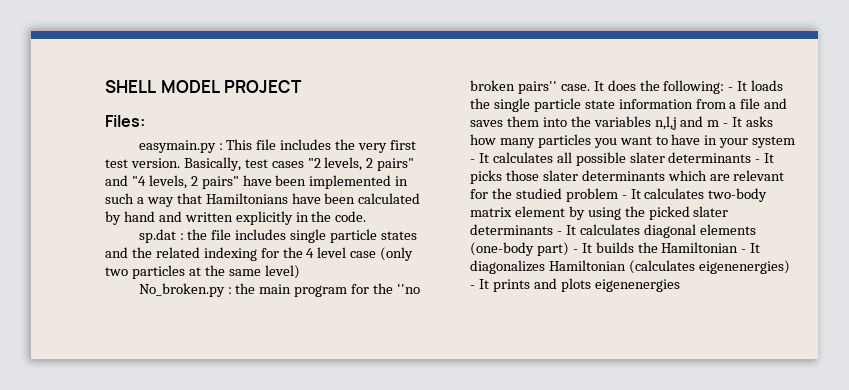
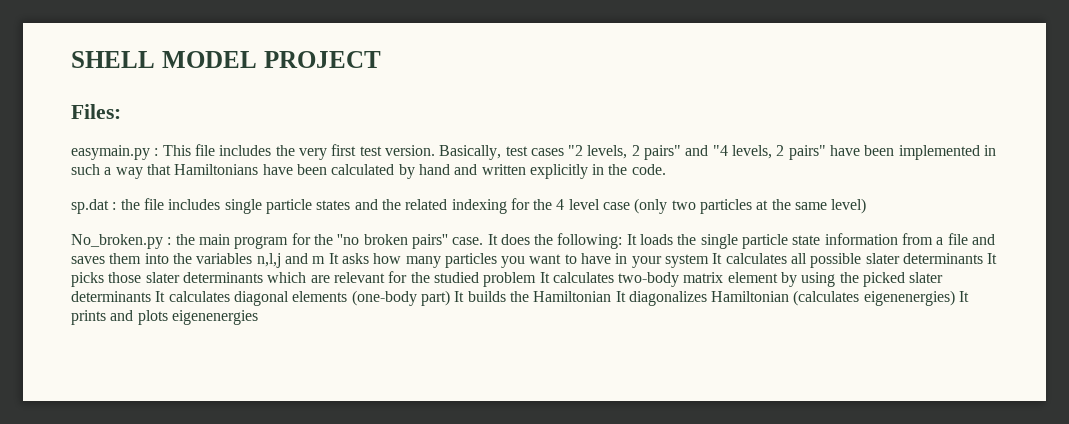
- - It loads the single particle state information from a file and saves them into the variables n,l,j and m - It asks how many particles you want to have in your system - It calculates all possible slater determinants - It picks those slater determinants which are relevant for the studied problem - It calculates two-body matrix element by using the picked slater determinants - It calculates diagonal elements (one-body part) - It builds the Hamiltonian - It diagonalizes Hamiltonian (calculates eigenenergies) - It prints and plots eigenenergies
+ It loads the single particle state information from a file and saves them into the variables n,l,j and m It asks how many particles you want to have in your system It calculates all possible slater determinants It picks those slater determinants which are relevant for the studied problem It calculates two-body matrix element by using the picked slater determinants It calculates diagonal elements (one-body part) It builds the Hamiltonian It diagonalizes Hamiltonian (calculates eigenenergies) It prints and plots eigenenergies

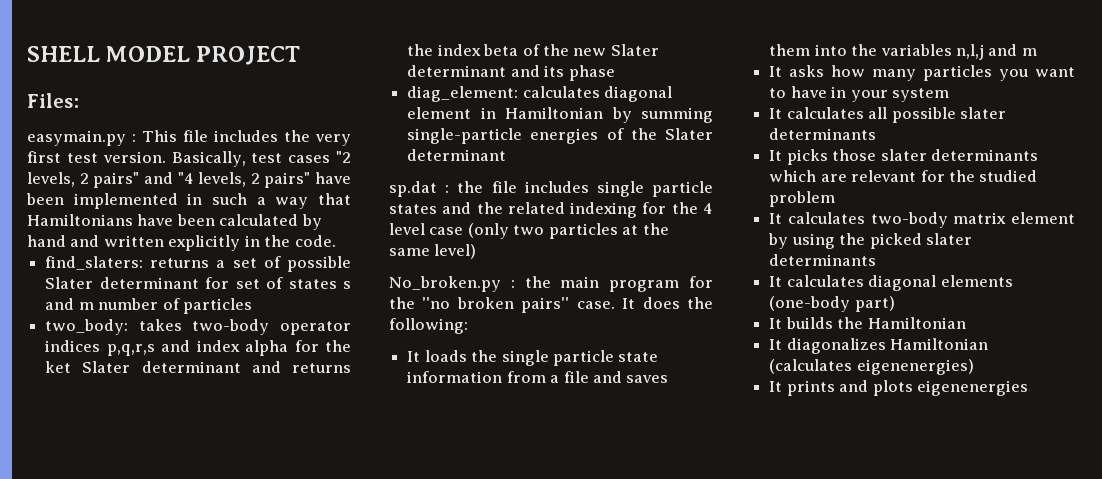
+ find_slaters: returns a set of possible Slater determinant for set of states s and m number of particles
+ two_body: takes two-body operator indices p,q,r,s and index alpha for the ket Slater determinant and returns the index beta of the new Slater determinant and its phase
+ diag_element: calculates diagonal element in Hamiltonian by summing single-particle energies of the Slater determinant
- It does the following: It loads the single particle state information from a file and saves them into the variables n,l,j and m It asks how many particles you want to have in your system It calculates all possible slater determinants It picks those slater determinants which are relevant for the studied problem It calculates two-body matrix element by using the picked slater determinants It calculates diagonal elements (one-body part) It builds the Hamiltonian It diagonalizes Hamiltonian (calculates eigenenergies) It prints and plots eigenenergies
+ It does the following:
+ It loads the single particle state information from a file and saves them into the variables n,l,j and m
+ It asks how many particles you want to have in your system
+ It calculates all possible slater determinants
+ It picks those slater determinants which are relevant for the studied problem
+ It calculates two-body matrix element by using the picked slater determinants
+ It calculates diagonal elements (one-body part)
+ It builds the Hamiltonian
+ It diagonalizes Hamiltonian (calculates eigenenergies)
+ It prints and plots eigenenergies

